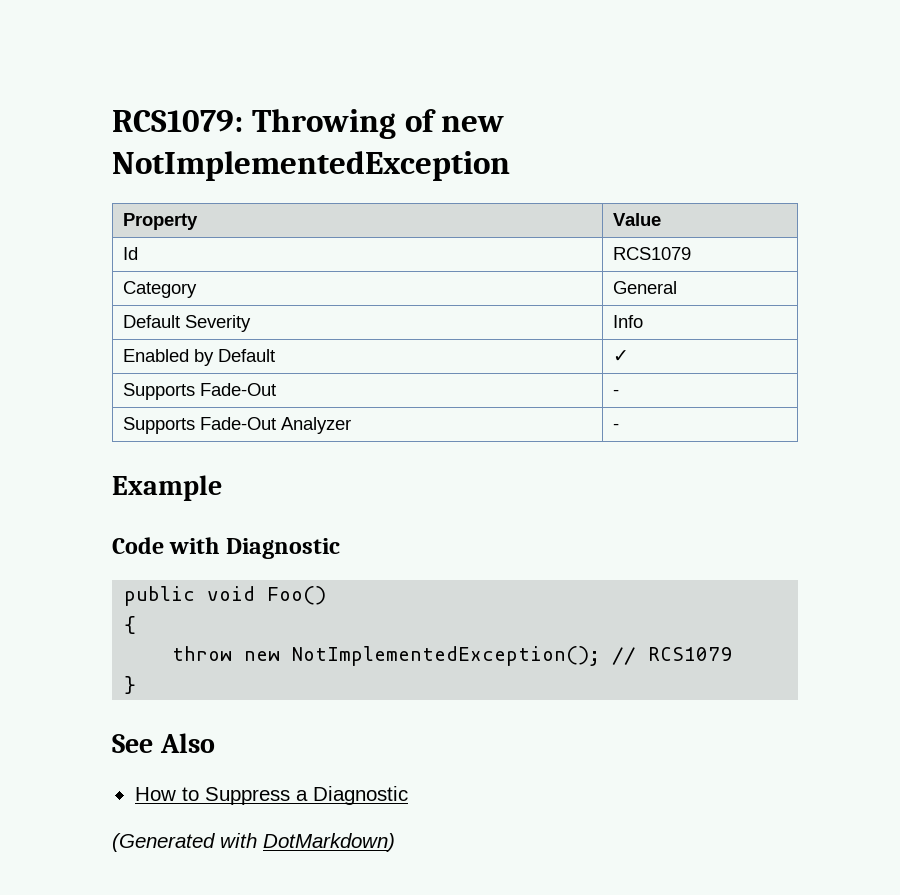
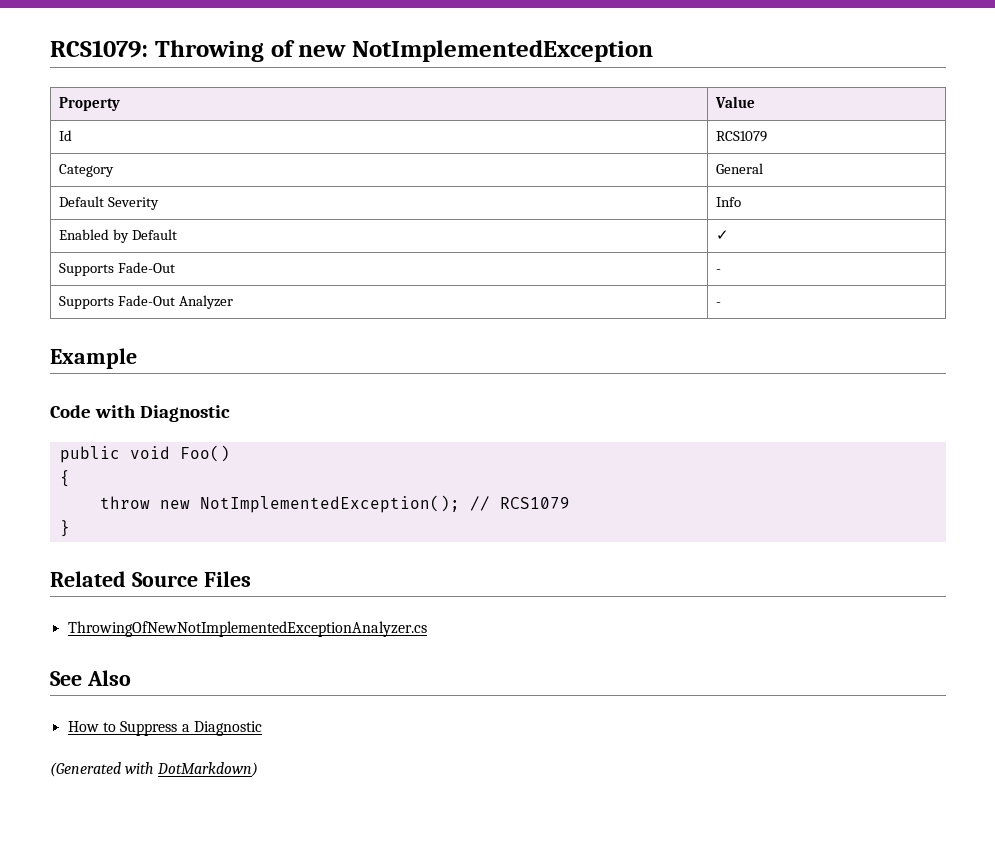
+ Related Source Files
+ ThrowingOfNewNotImplementedExceptionAnalyzer.cs

